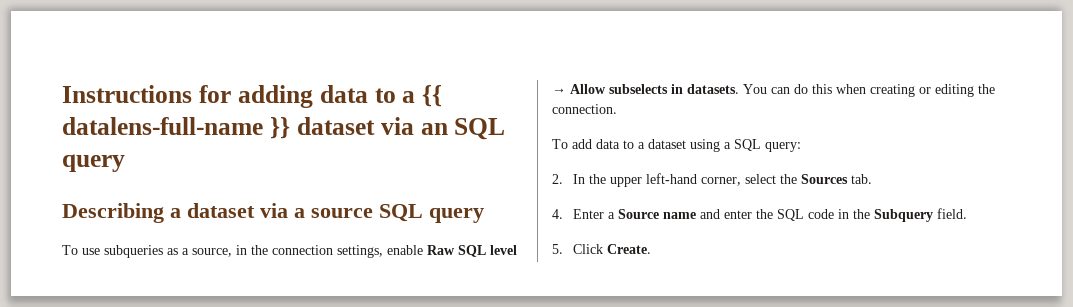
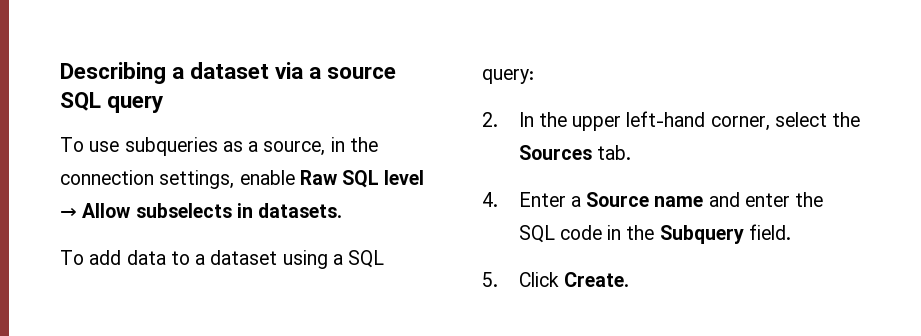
- Instructions for adding data to a {{ datalens-full-name }} dataset via an SQL query
- You can do this when creating or editing the connection.

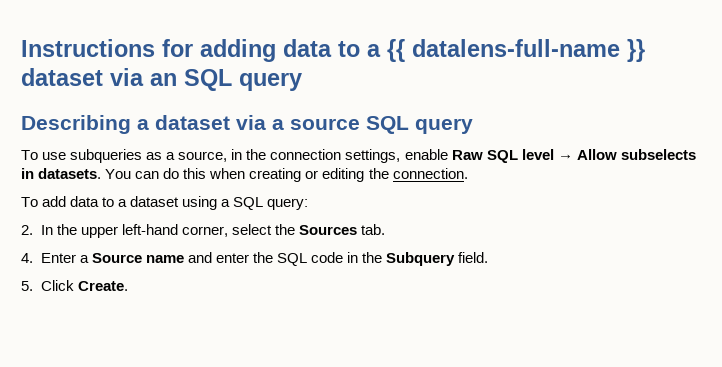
+ Instructions for adding data to a {{ datalens-full-name }} dataset via an SQL query
+ You can do this when creating or editing the connection.

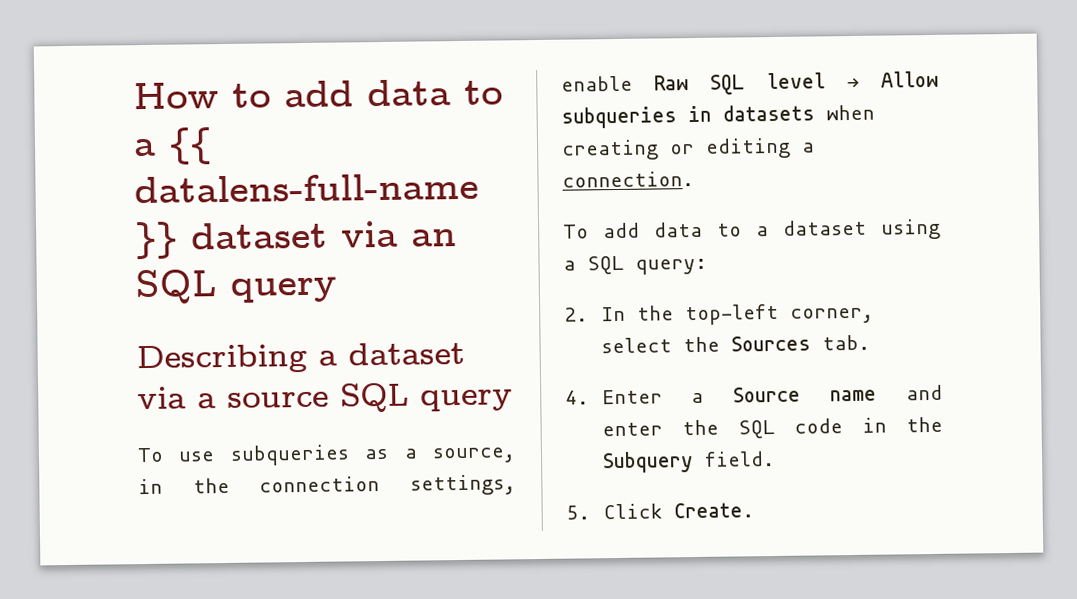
- Instructions for adding data to a {{ datalens-full-name }} dataset via an SQL query
+ How to add data to a {{ datalens-full-name }} dataset via an SQL query
- To use subqueries as a source, in the connection settings, enable Raw SQL level → Allow subselects in datasets. You can do this when creating or editing the connection.
+ To use subqueries as a source, in the connection settings, enable Raw SQL level → Allow subqueries in datasets when creating or editing a connection.
- 2. In the upper left-hand corner, select the Sources tab.
+ 2. In the top-left corner, select the Sources tab.

